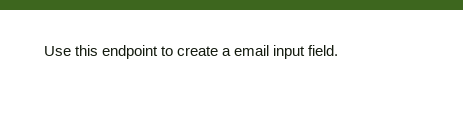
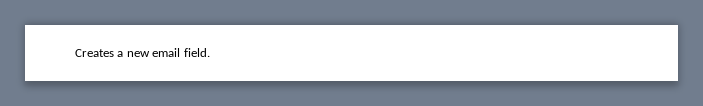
- Use this endpoint to create a email input field.
+ Creates a new email field.

